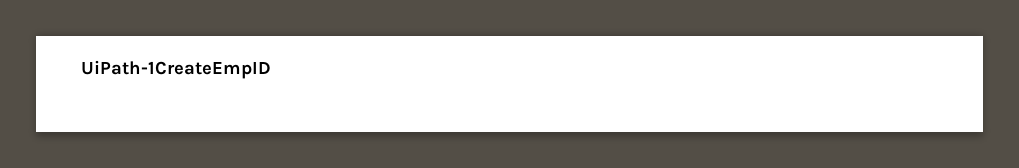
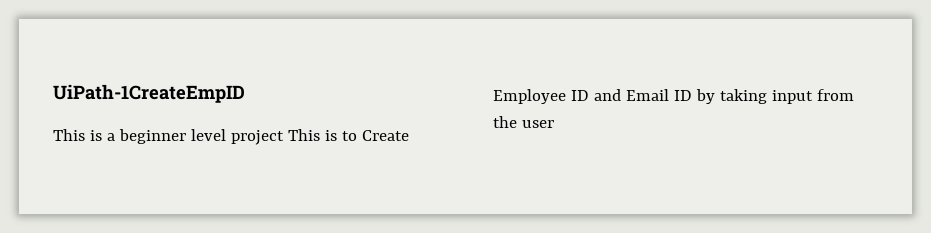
+ This is a beginner level project This is to Create Employee ID and Email ID by taking input from the user

